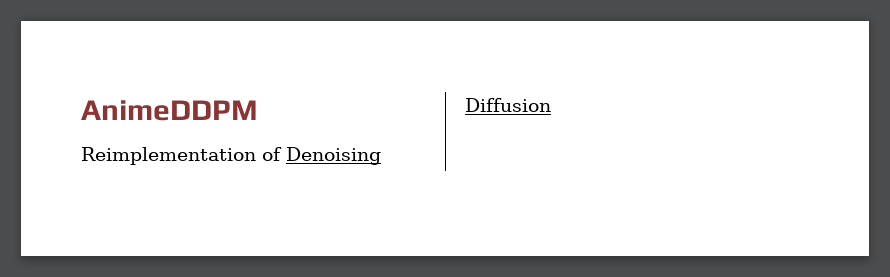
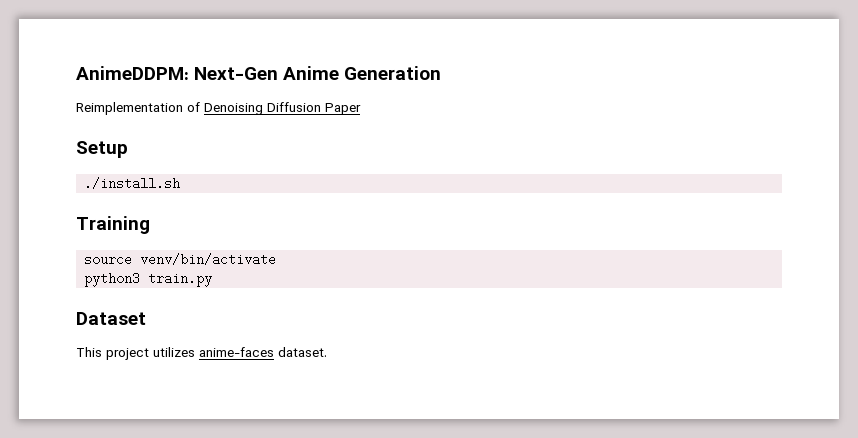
- AnimeDDPM
+ AnimeDDPM: Next-Gen Anime Generation
- Reimplementation of Denoising Diffusion
+ Reimplementation of Denoising Diffusion Paper
+ Setup
+ ./install.sh
+ Training
+ source venv/bin/activate
+ python3 train.py
+ Dataset
+ This project utilizes anime-faces dataset.

